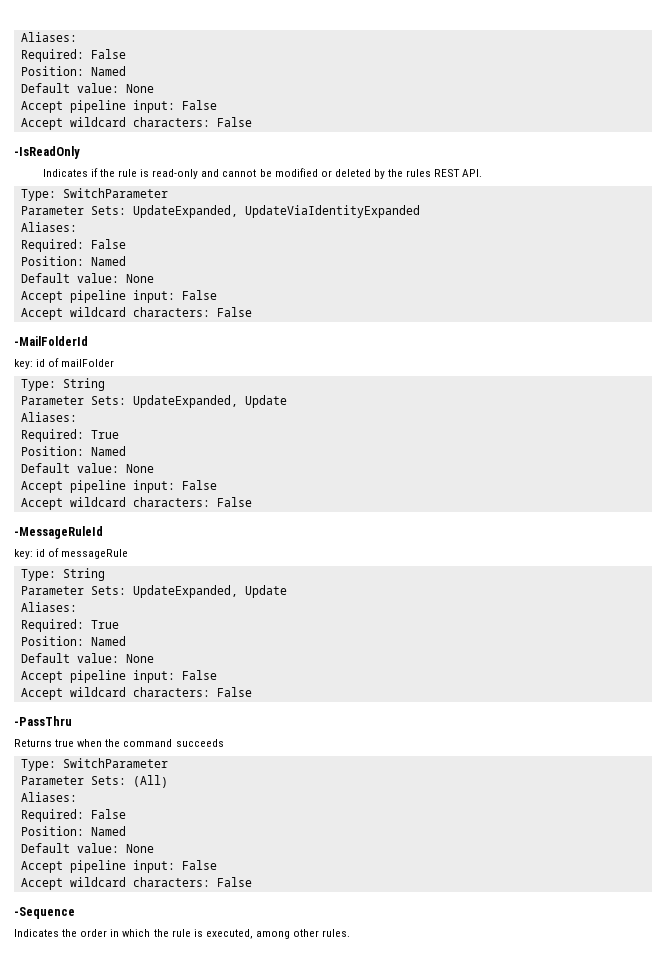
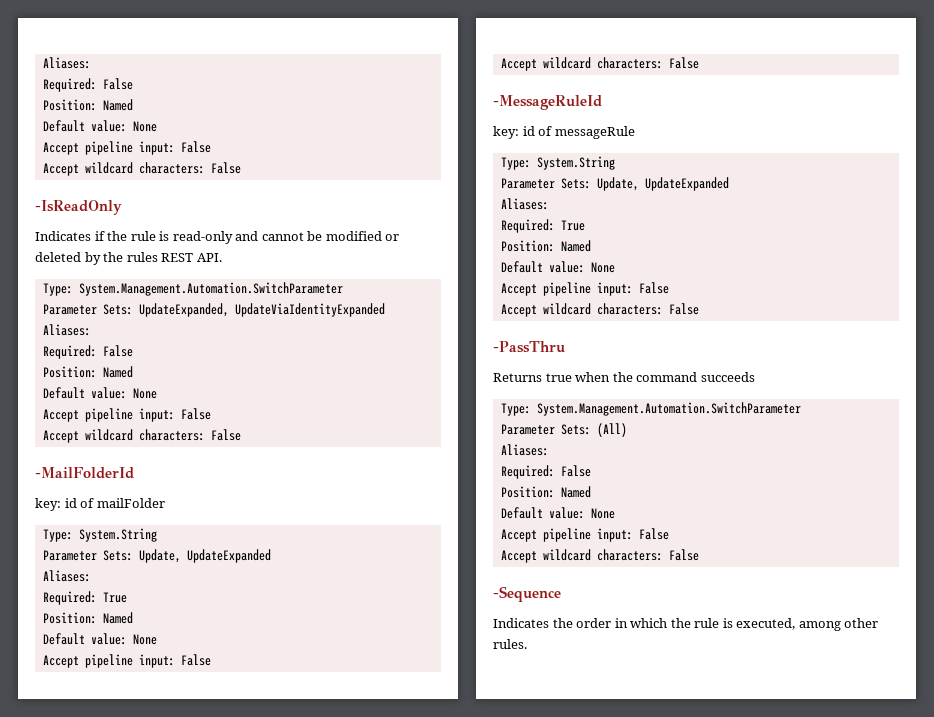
  Indicates if the rule is read-only and cannot be modified or deleted by the rules REST API.
- Type: SwitchParameter
+ Type: System.Management.Automation.SwitchParameter
  key: id of mailFolder
- Type: String
- Parameter Sets: UpdateExpanded, Update
+ Type: System.String
+ Parameter Sets: Update, UpdateExpanded
  key: id of messageRule
- Type: String
- Parameter Sets: UpdateExpanded, Update
+ Type: System.String
+ Parameter Sets: Update, UpdateExpanded
  Returns true when the command succeeds
- Type: SwitchParameter
+ Type: System.Management.Automation.SwitchParameter

